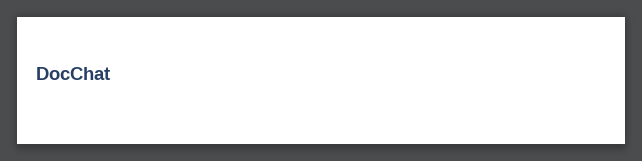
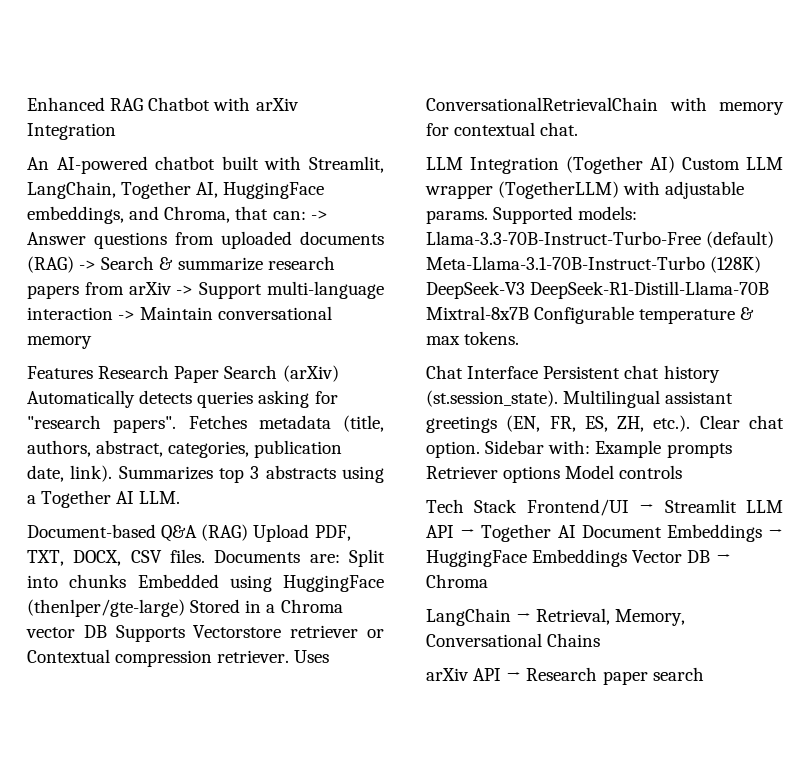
- DocChat
+ Enhanced RAG Chatbot with arXiv Integration
+ An AI-powered chatbot built with Streamlit, LangChain, Together AI, HuggingFace embeddings, and Chroma, that can: -> Answer questions from uploaded documents (RAG) -> Search & summarize research papers from arXiv -> Support multi-language interaction -> Maintain conversational memory
+ Features Research Paper Search (arXiv) Automatically detects queries asking for "research papers". Fetches metadata (title, authors, abstract, categories, publication date, link). Summarizes top 3 abstracts using a Together AI LLM.
+ Document-based Q&A (RAG) Upload PDF, TXT, DOCX, CSV files. Documents are: Split into chunks Embedded using HuggingFace (thenlper/gte-large) Stored in a Chroma vector DB Supports Vectorstore retriever or Contextual compression retriever. Uses ConversationalRetrievalChain with memory for contextual chat.
+ LLM Integration (Together AI) Custom LLM wrapper (TogetherLLM) with adjustable params. Supported models: Llama-3.3-70B-Instruct-Turbo-Free (default) Meta-Llama-3.1-70B-Instruct-Turbo (128K) DeepSeek-V3 DeepSeek-R1-Distill-Llama-70B Mixtral-8x7B Configurable temperature & max tokens.
+ Chat Interface Persistent chat history (st.session_state). Multilingual assistant greetings (EN, FR, ES, ZH, etc.). Clear chat option. Sidebar with: Example prompts Retriever options Model controls
+ Tech Stack Frontend/UI → Streamlit LLM API → Together AI Document Embeddings → HuggingFace Embeddings Vector DB → Chroma
+ LangChain → Retrieval, Memory, Conversational Chains
+ arXiv API → Research paper search

